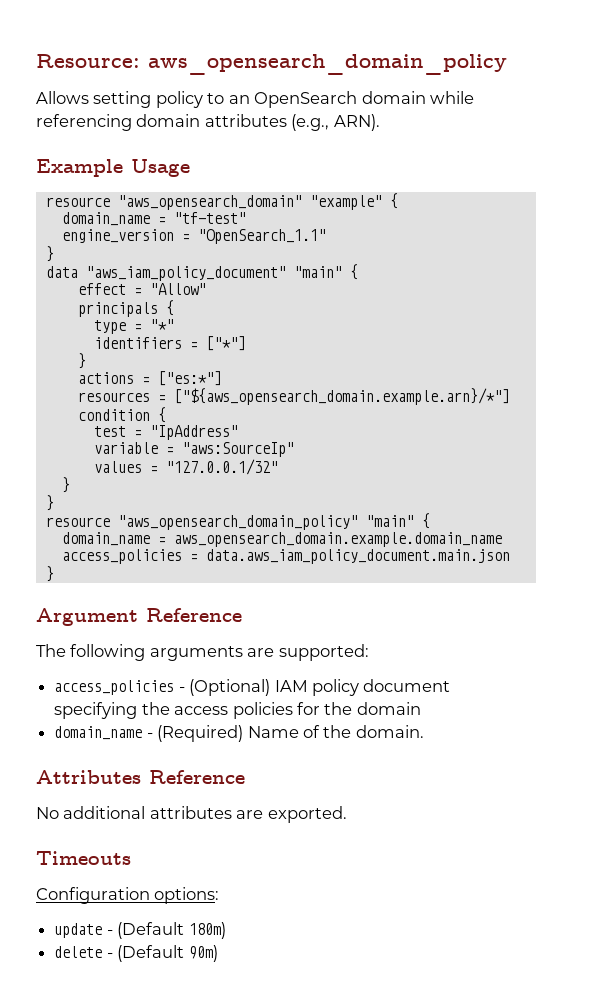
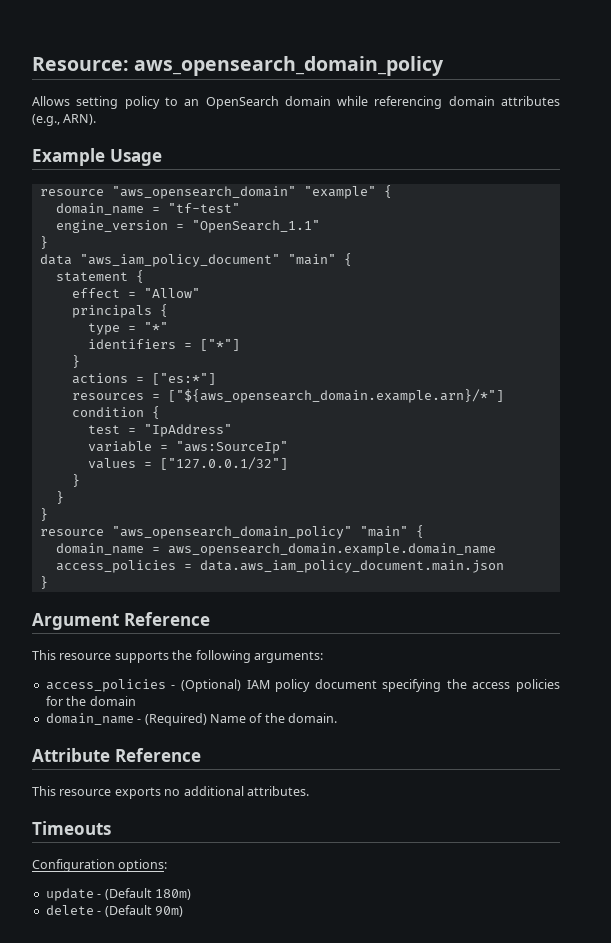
+ statement {
- values = "127.0.0.1/32"
+ values = ["127.0.0.1/32"]
+ }
- The following arguments are supported:
+ This resource supports the following arguments:
- Attributes Reference
- No additional attributes are exported.
+ Attribute Reference
+ This resource exports no additional attributes.

